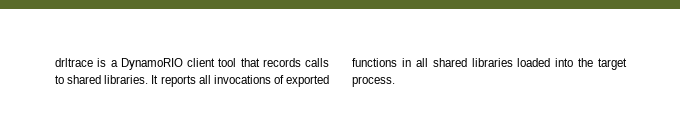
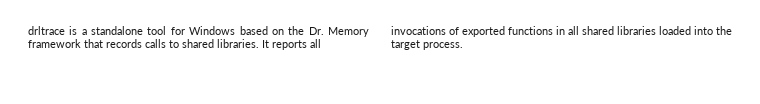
- drltrace is a DynamoRIO client tool that records calls to shared libraries.
+ drltrace is a standalone tool for Windows based on the Dr. Memory framework that records calls to shared libraries.

